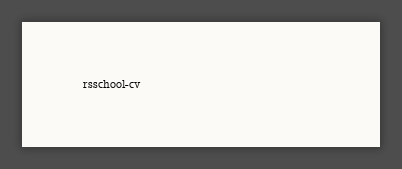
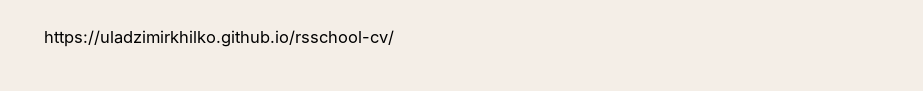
- rsschool-cv
+ https://uladzimirkhilko.github.io/rsschool-cv/

